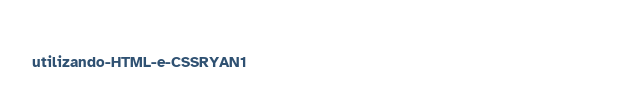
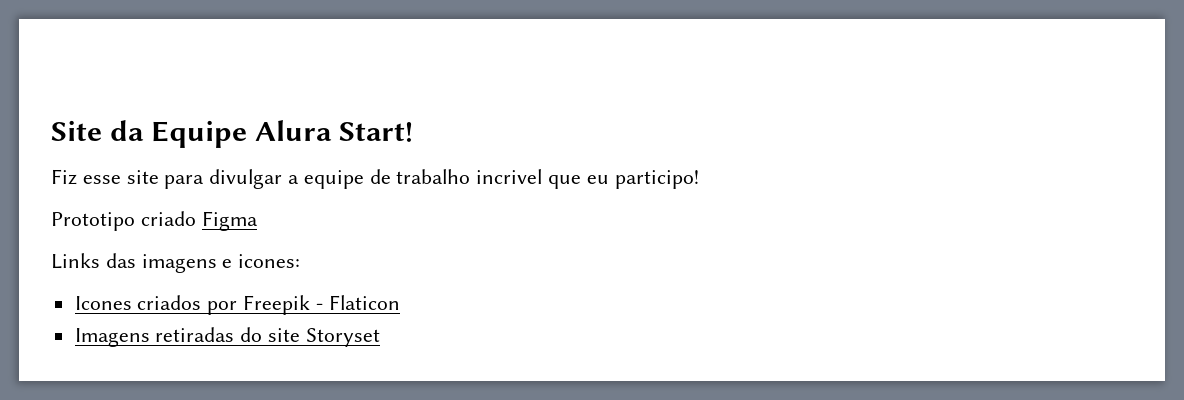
- utilizando-HTML-e-CSSRYAN1
+ Site da Equipe Alura Start!
+ Fiz esse site para divulgar a equipe de trabalho incrivel que eu participo!
+ Prototipo criado Figma
+ Links das imagens e icones:
+ Icones criados por Freepik - Flaticon
+ Imagens retiradas do site Storyset

